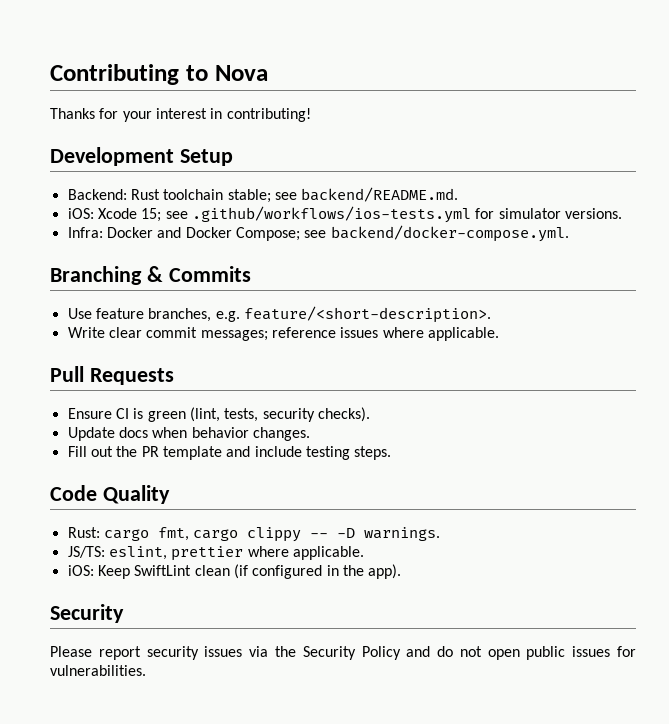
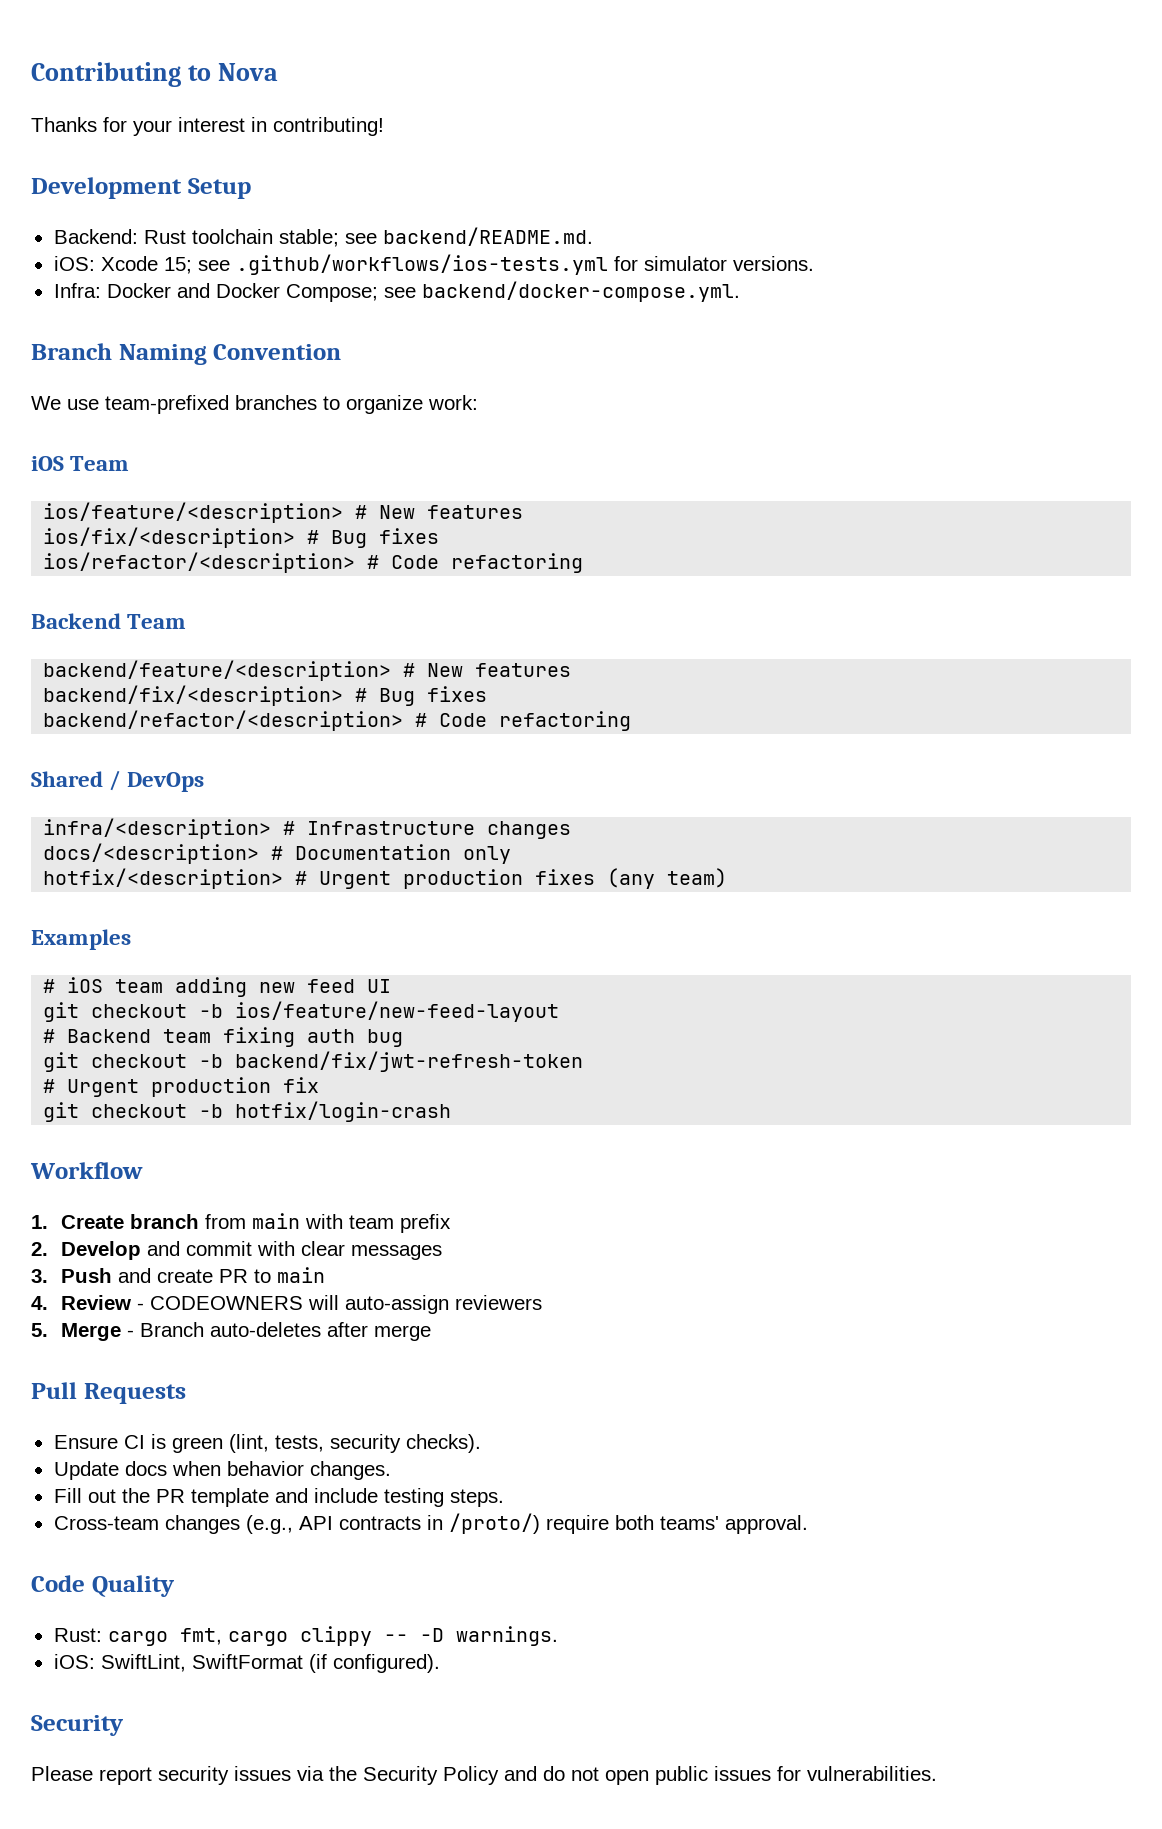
- Branching & Commits
- Use feature branches, e.g. feature/<short-description>.
- Write clear commit messages; reference issues where applicable.
+ Branch Naming Convention
+ We use team-prefixed branches to organize work:
+ iOS Team
+ ios/feature/<description> # New features
+ ios/fix/<description> # Bug fixes
+ ios/refactor/<description> # Code refactoring
+ Backend Team
+ backend/feature/<description> # New features
+ backend/fix/<description> # Bug fixes
+ backend/refactor/<description> # Code refactoring
+ Shared / DevOps
+ infra/<description> # Infrastructure changes
+ docs/<description> # Documentation only
+ hotfix/<description> # Urgent production fixes (any team)
+ Examples
+ # iOS team adding new feed UI
+ git checkout -b ios/feature/new-feed-layout
+ # Backend team fixing auth bug
+ git checkout -b backend/fix/jwt-refresh-token
+ # Urgent production fix
+ git checkout -b hotfix/login-crash
+ Workflow
+ 1. Create branch from main with team prefix
+ 2. Develop and commit with clear messages
+ 3. Push and create PR to main
+ 4. Review - CODEOWNERS will auto-assign reviewers
+ 5. Merge - Branch auto-deletes after merge
+ Cross-team changes (e.g., API contracts in /proto/) require both teams' approval.
- JS/TS: eslint, prettier where applicable.
- iOS: Keep SwiftLint clean (if configured in the app).
+ iOS: SwiftLint, SwiftFormat (if configured).

